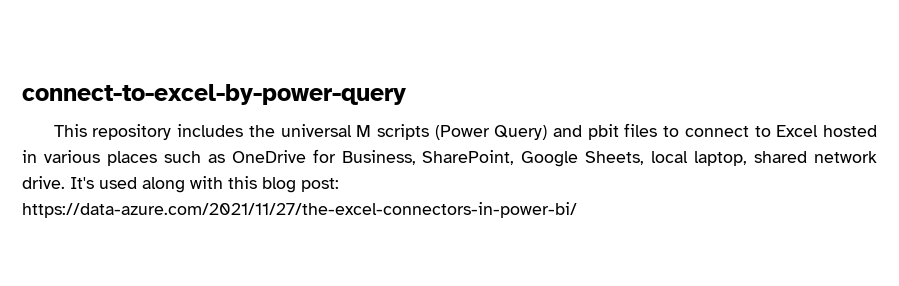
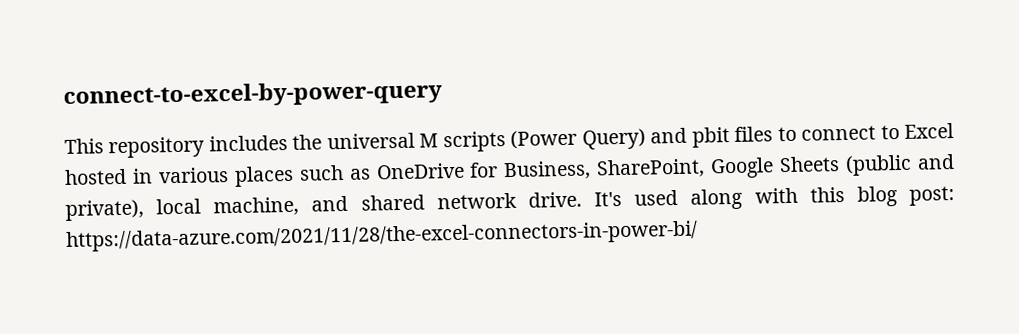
- This repository includes the universal M scripts (Power Query) and pbit files to connect to Excel hosted in various places such as OneDrive for Business, SharePoint, Google Sheets, local laptop, shared network drive.
+ This repository includes the universal M scripts (Power Query) and pbit files to connect to Excel hosted in various places such as OneDrive for Business, SharePoint, Google Sheets (public and private), local machine, and shared network drive.
- It's used along with this blog post: https://data-azure.com/2021/11/27/the-excel-connectors-in-power-bi/
+ It's used along with this blog post: https://data-azure.com/2021/11/28/the-excel-connectors-in-power-bi/

